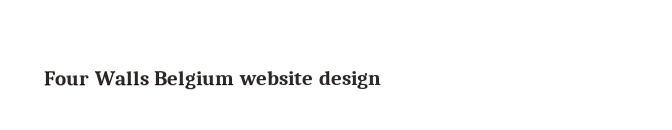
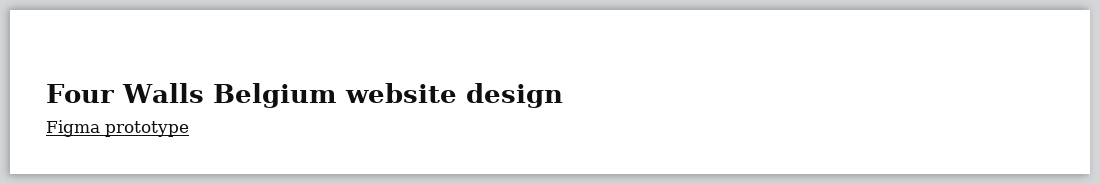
+ Figma prototype

